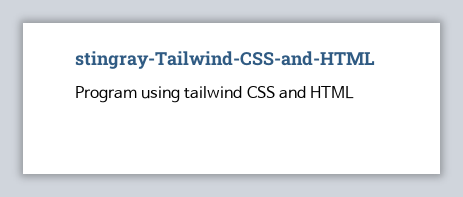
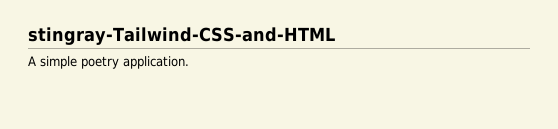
- Program using tailwind CSS and HTML
+ A simple poetry application.

